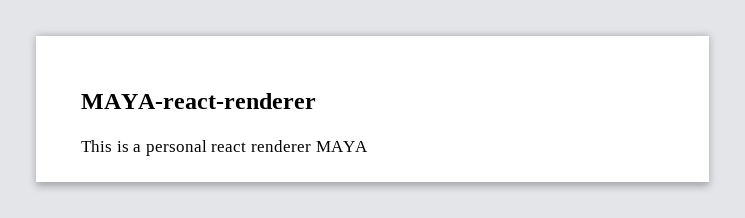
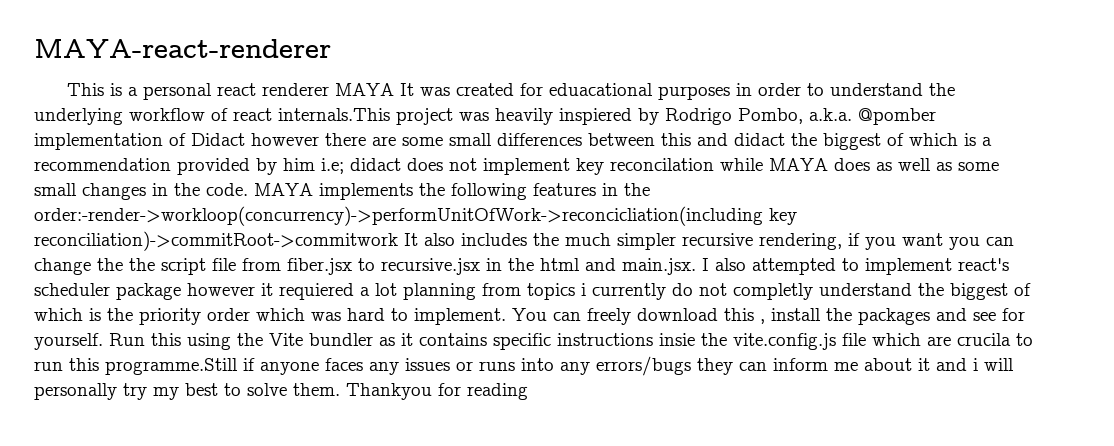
- This is a personal react renderer MAYA
+ This is a personal react renderer MAYA It was created for eduacational purposes in order to understand the underlying workflow of react internals.This project was heavily inspiered by Rodrigo Pombo, a.k.a. @pomber implementation of Didact however there are some small differences between this and didact the biggest of which is a recommendation provided by him i.e; didact does not implement key reconcilation while MAYA does as well as some small changes in the code. MAYA implements the following features in the order:-render->workloop(concurrency)->performUnitOfWork->reconcicliation(including key reconciliation)->commitRoot->commitwork It also includes the much simpler recursive rendering, if you want you can change the the script file from fiber.jsx to recursive.jsx in the html and main.jsx. I also attempted to implement react's scheduler package however it requiered a lot planning from topics i currently do not completly understand the biggest of which is the priority order which was hard to implement. You can freely download this , install the packages and see for yourself. Run this using the Vite bundler as it contains specific instructions insie the vite.config.js file which are crucila to run this programme.Still if anyone faces any issues or runs into any errors/bugs they can inform me about it and i will personally try my best to solve them. Thankyou for reading

